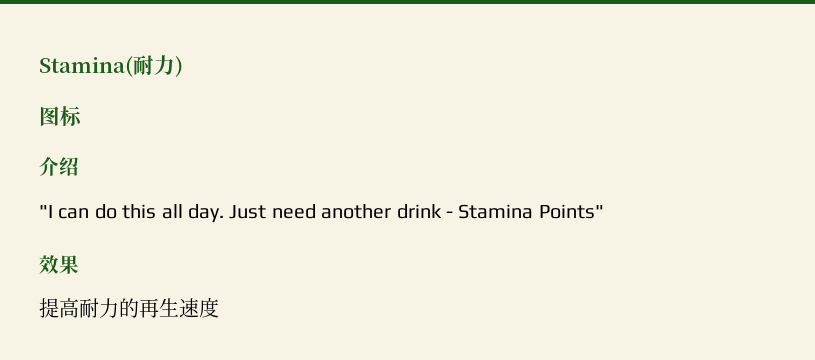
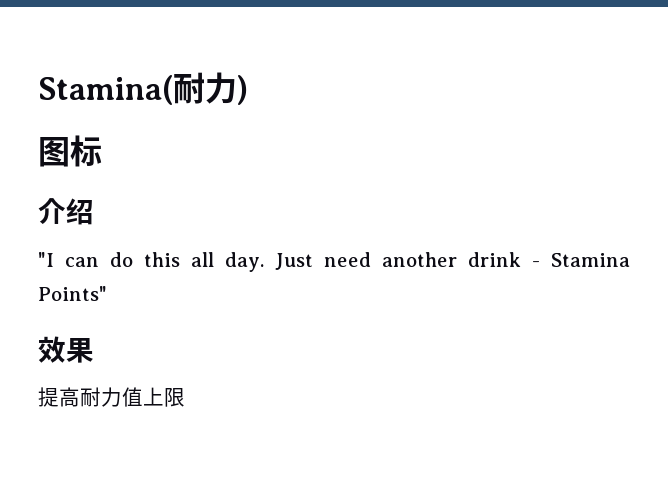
- 提高耐力的再生速度
+ 提高耐力值上限

